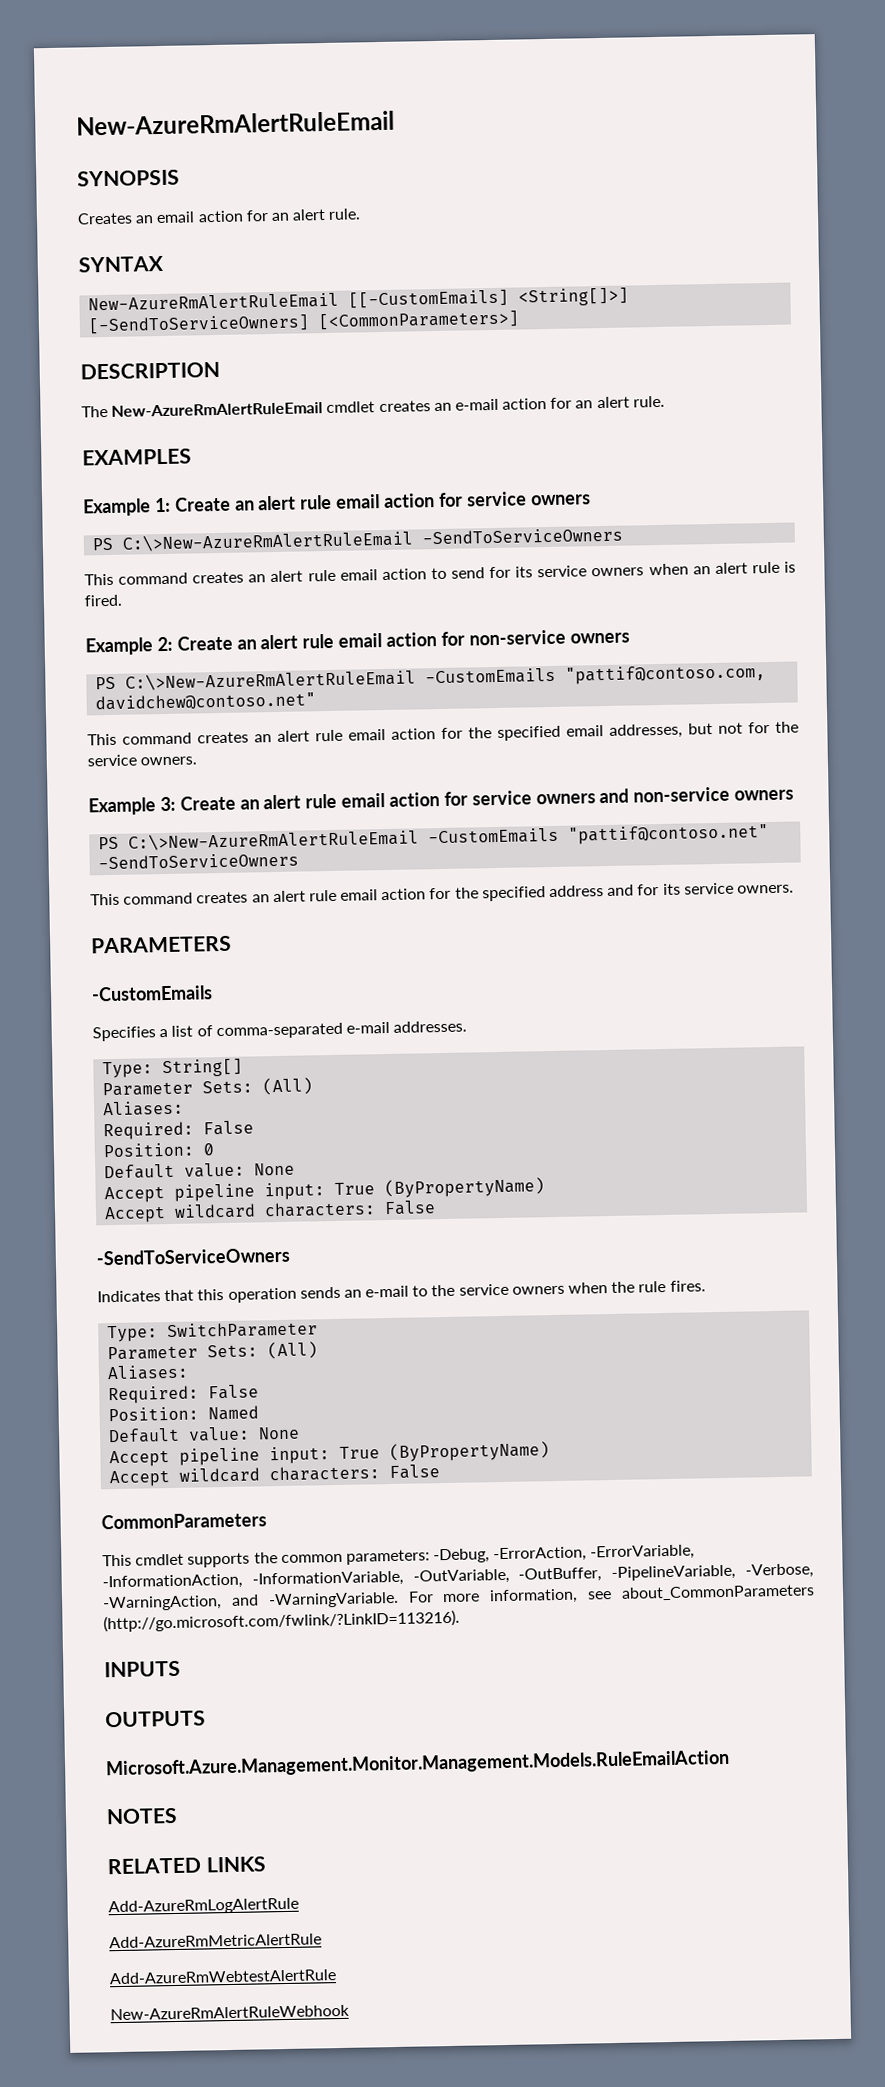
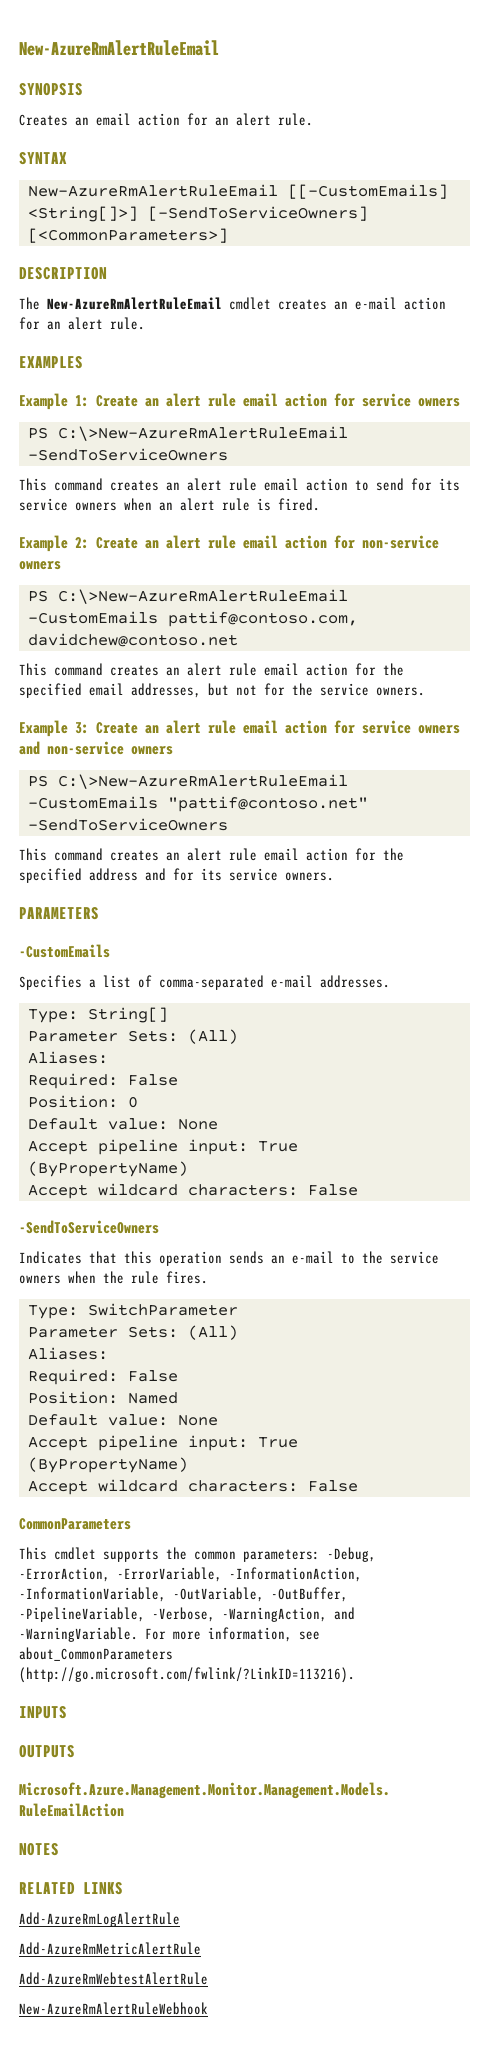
- PS C:\>New-AzureRmAlertRuleEmail -CustomEmails "pattif@contoso.com, davidchew@contoso.net"
+ PS C:\>New-AzureRmAlertRuleEmail -CustomEmails pattif@contoso.com, davidchew@contoso.net

